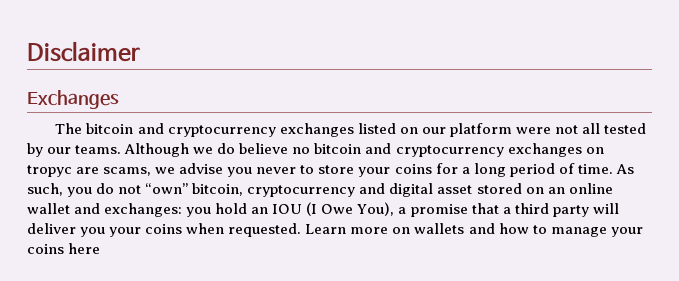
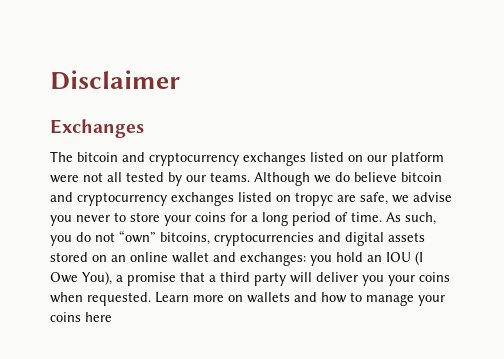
- Although we do believe no bitcoin and cryptocurrency exchanges on tropyc are scams, we advise you never to store your coins for a long period of time.
+ Although we do believe bitcoin and cryptocurrency exchanges listed on tropyc are safe, we advise you never to store your coins for a long period of time.
- As such, you do not “own” bitcoin, cryptocurrency and digital asset stored on an online wallet and exchanges: you hold an IOU (I Owe You), a promise that a third party will deliver you your coins when requested.
+ As such, you do not “own” bitcoins, cryptocurrencies and digital assets stored on an online wallet and exchanges: you hold an IOU (I Owe You), a promise that a third party will deliver you your coins when requested.

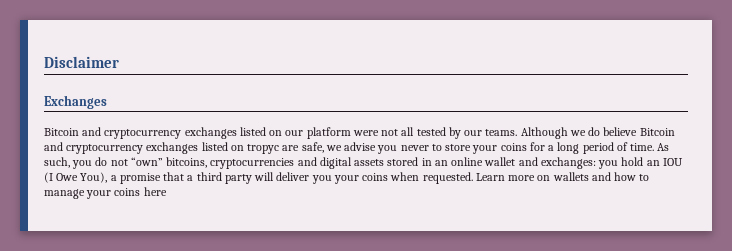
- The bitcoin and cryptocurrency exchanges listed on our platform were not all tested by our teams.
+ Bitcoin and cryptocurrency exchanges listed on our platform were not all tested by our teams.
- Although we do believe bitcoin and cryptocurrency exchanges listed on tropyc are safe, we advise you never to store your coins for a long period of time.
+ Although we do believe Bitcoin and cryptocurrency exchanges listed on tropyc are safe, we advise you never to store your coins for a long period of time.
- As such, you do not “own” bitcoins, cryptocurrencies and digital assets stored on an online wallet and exchanges: you hold an IOU (I Owe You), a promise that a third party will deliver you your coins when requested.
+ As such, you do not “own” bitcoins, cryptocurrencies and digital assets stored in an online wallet and exchanges: you hold an IOU (I Owe You), a promise that a third party will deliver you your coins when requested.

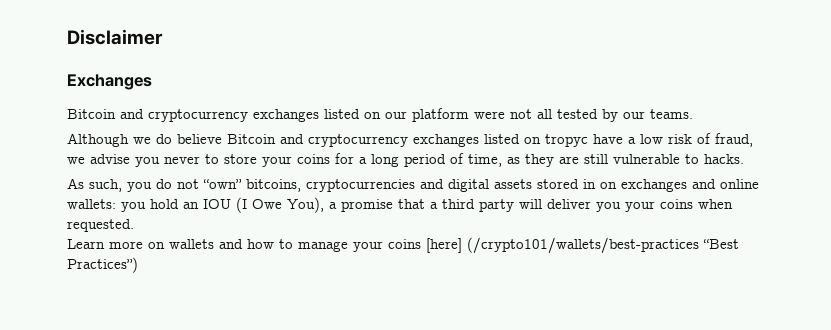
- Bitcoin and cryptocurrency exchanges listed on our platform were not all tested by our teams. Although we do believe Bitcoin and cryptocurrency exchanges listed on tropyc are safe, we advise you never to store your coins for a long period of time. As such, you do not “own” bitcoins, cryptocurrencies and digital assets stored in an online wallet and exchanges:
+ Bitcoin and cryptocurrency exchanges listed on our platform were not all tested by our teams.
+ Although we do believe Bitcoin and cryptocurrency exchanges listed on tropyc have a low risk of fraud, we advise you never to store your coins for a long period of time, as they are still vulnerable to hacks.
+ As such, you do not “own” bitcoins, cryptocurrencies and digital assets stored in on exchanges and online wallets:
- you hold an IOU (I Owe You), a promise that a third party will deliver you your coins when requested. Learn more on wallets and how to manage your coins here
+ you hold an IOU (I Owe You), a promise that a third party will deliver you your coins when requested.
+ Learn more on wallets and how to manage your coins [here] (/crypto101/wallets/best-practices “Best Practices”)

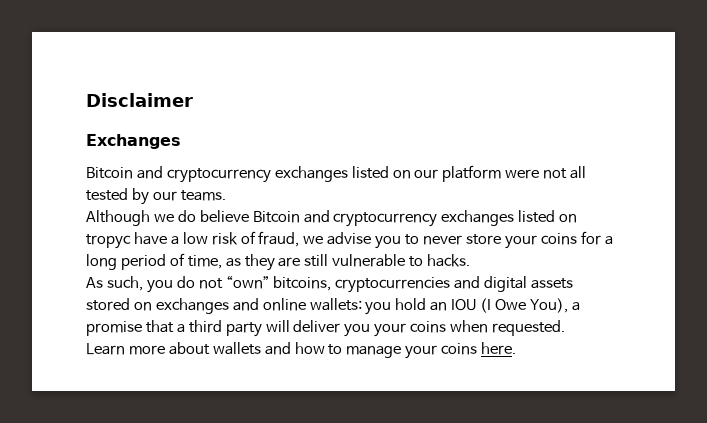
- Although we do believe Bitcoin and cryptocurrency exchanges listed on tropyc have a low risk of fraud, we advise you never to store your coins for a long period of time, as they are still vulnerable to hacks.
+ Although we do believe Bitcoin and cryptocurrency exchanges listed on tropyc have a low risk of fraud, we advise you to never store your coins for a long period of time, as they are still vulnerable to hacks.
- As such, you do not “own” bitcoins, cryptocurrencies and digital assets stored in on exchanges and online wallets: you hold an IOU (I Owe You), a promise that a third party will deliver you your coins when requested.
+ As such, you do not “own” bitcoins, cryptocurrencies and digital assets stored on exchanges and online wallets: you hold an IOU (I Owe You), a promise that a third party will deliver you your coins when requested.
- Learn more on wallets and how to manage your coins [here] (/crypto101/wallets/best-practices “Best Practices”)
+ Learn more about wallets and how to manage your coins here.

